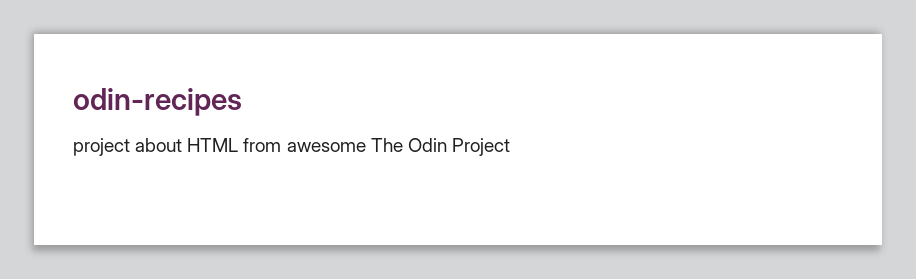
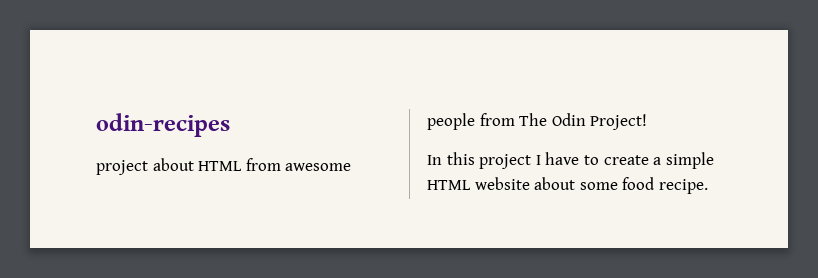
- project about HTML from awesome The Odin Project
+ project about HTML from awesome people from The Odin Project!
+ In this project I have to create a simple HTML website about some food recipe.

